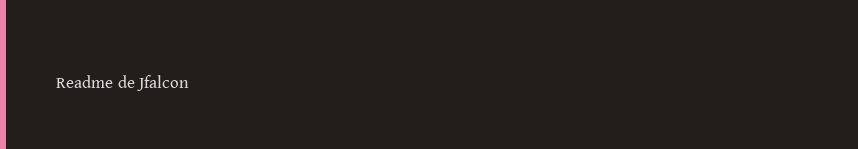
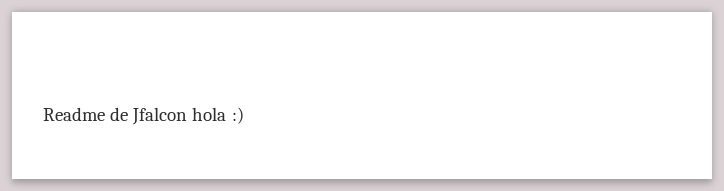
- Readme de Jfalcon
+ Readme de Jfalcon hola :)

